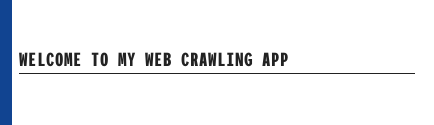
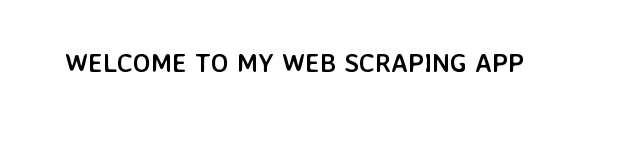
- WELCOME TO MY WEB CRAWLING APP
+ WELCOME TO MY WEB SCRAPING APP

